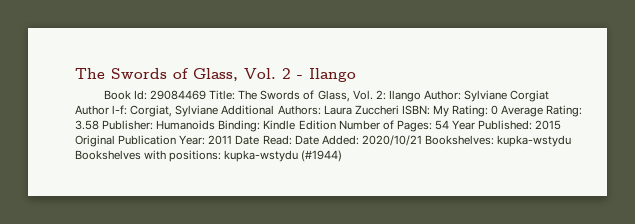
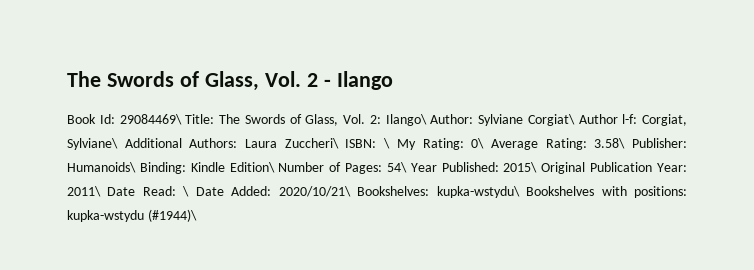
- Book Id: 29084469 Title: The Swords of Glass, Vol. 2: Ilango Author: Sylviane Corgiat Author l-f: Corgiat, Sylviane Additional Authors: Laura Zuccheri ISBN: My Rating: 0 Average Rating: 3.58 Publisher: Humanoids Binding: Kindle Edition Number of Pages: 54 Year Published: 2015 Original Publication Year: 2011 Date Read: Date Added: 2020/10/21 Bookshelves: kupka-wstydu Bookshelves with positions: kupka-wstydu (#1944)
+ Book Id: 29084469\ Title: The Swords of Glass, Vol. 2: Ilango\ Author: Sylviane Corgiat\ Author l-f: Corgiat, Sylviane\ Additional Authors: Laura Zuccheri\ ISBN: \ My Rating: 0\ Average Rating: 3.58\ Publisher: Humanoids\ Binding: Kindle Edition\ Number of Pages: 54\ Year Published: 2015\ Original Publication Year: 2011\ Date Read: \ Date Added: 2020/10/21\ Bookshelves: kupka-wstydu\ Bookshelves with positions: kupka-wstydu (#1944)\

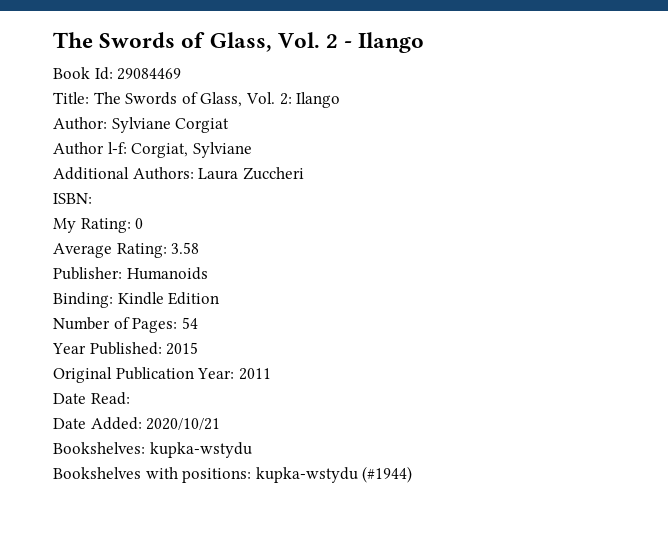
- Book Id: 29084469\ Title: The Swords of Glass, Vol. 2: Ilango\ Author: Sylviane Corgiat\ Author l-f: Corgiat, Sylviane\ Additional Authors: Laura Zuccheri\ ISBN: \ My Rating: 0\ Average Rating: 3.58\ Publisher: Humanoids\ Binding: Kindle Edition\ Number of Pages: 54\ Year Published: 2015\ Original Publication Year: 2011\ Date Read: \ Date Added: 2020/10/21\ Bookshelves: kupka-wstydu\ Bookshelves with positions: kupka-wstydu (#1944)\
+ Book Id: 29084469
+ Title: The Swords of Glass, Vol. 2: Ilango
+ Author: Sylviane Corgiat
+ Author l-f: Corgiat, Sylviane
+ Additional Authors: Laura Zuccheri
+ ISBN:
+ My Rating: 0
+ Average Rating: 3.58
+ Publisher: Humanoids
+ Binding: Kindle Edition
+ Number of Pages: 54
+ Year Published: 2015
+ Original Publication Year: 2011
+ Date Read:
+ Date Added: 2020/10/21
+ Bookshelves: kupka-wstydu
+ Bookshelves with positions: kupka-wstydu (#1944)

